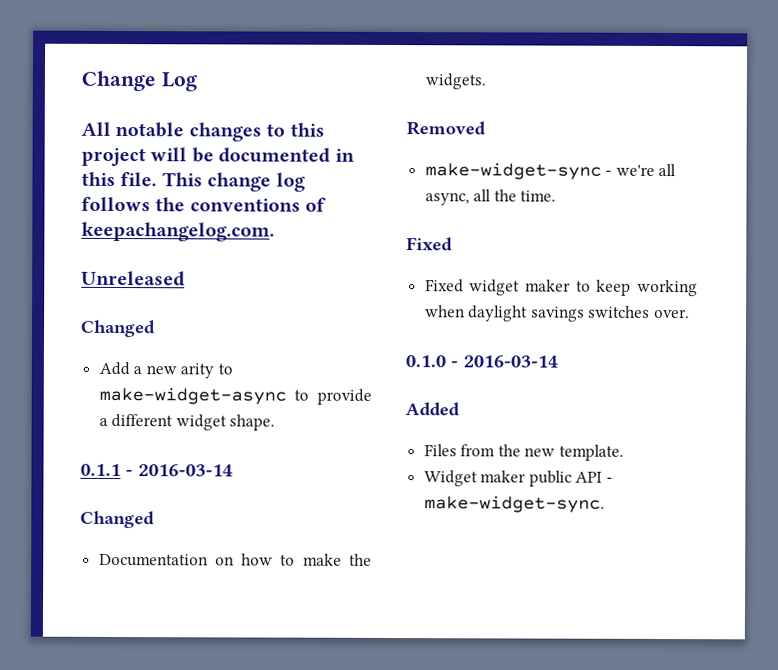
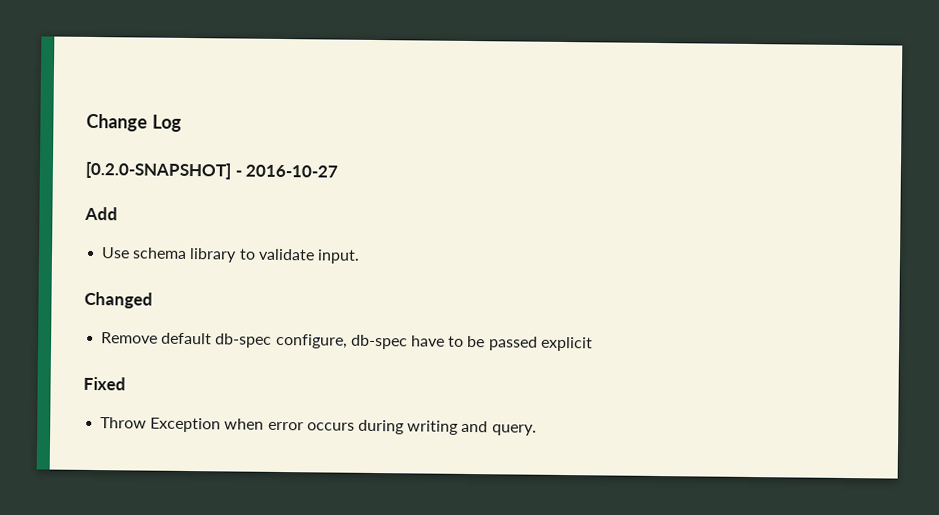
- All notable changes to this project will be documented in this file. This change log follows the conventions of keepachangelog.com.
- Unreleased
+ [0.2.0-SNAPSHOT] - 2016-10-27
+ Add
+ Use schema library to validate input.
  Changed
- Add a new arity to make-widget-async to provide a different widget shape.
- 0.1.1 - 2016-03-14
- Changed
- Documentation on how to make the widgets.
- Removed
- make-widget-sync - we're all async, all the time.
+ Remove default db-spec configure, db-spec have to be passed explicit
  Fixed
- Fixed widget maker to keep working when daylight savings switches over.
- 0.1.0 - 2016-03-14
- Added
- Files from the new template.
- Widget maker public API - make-widget-sync.
+ Throw Exception when error occurs during writing and query.

